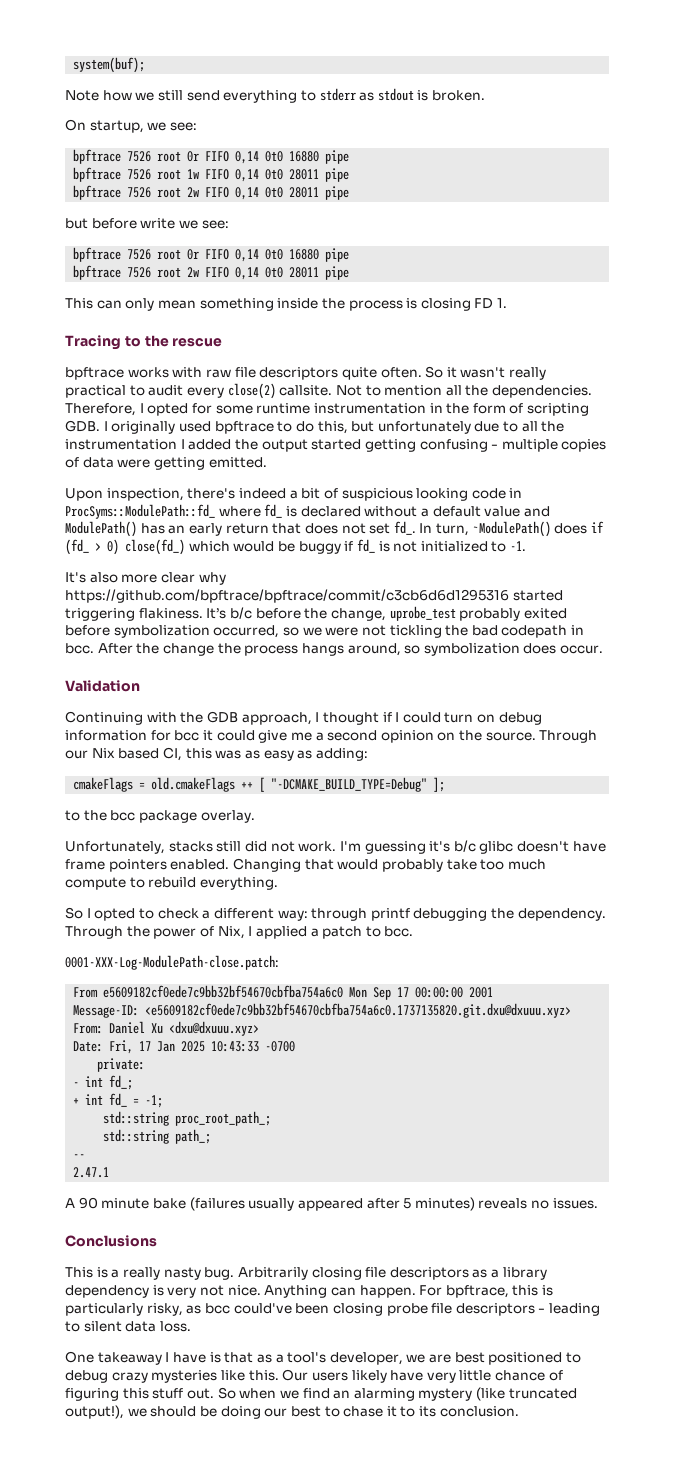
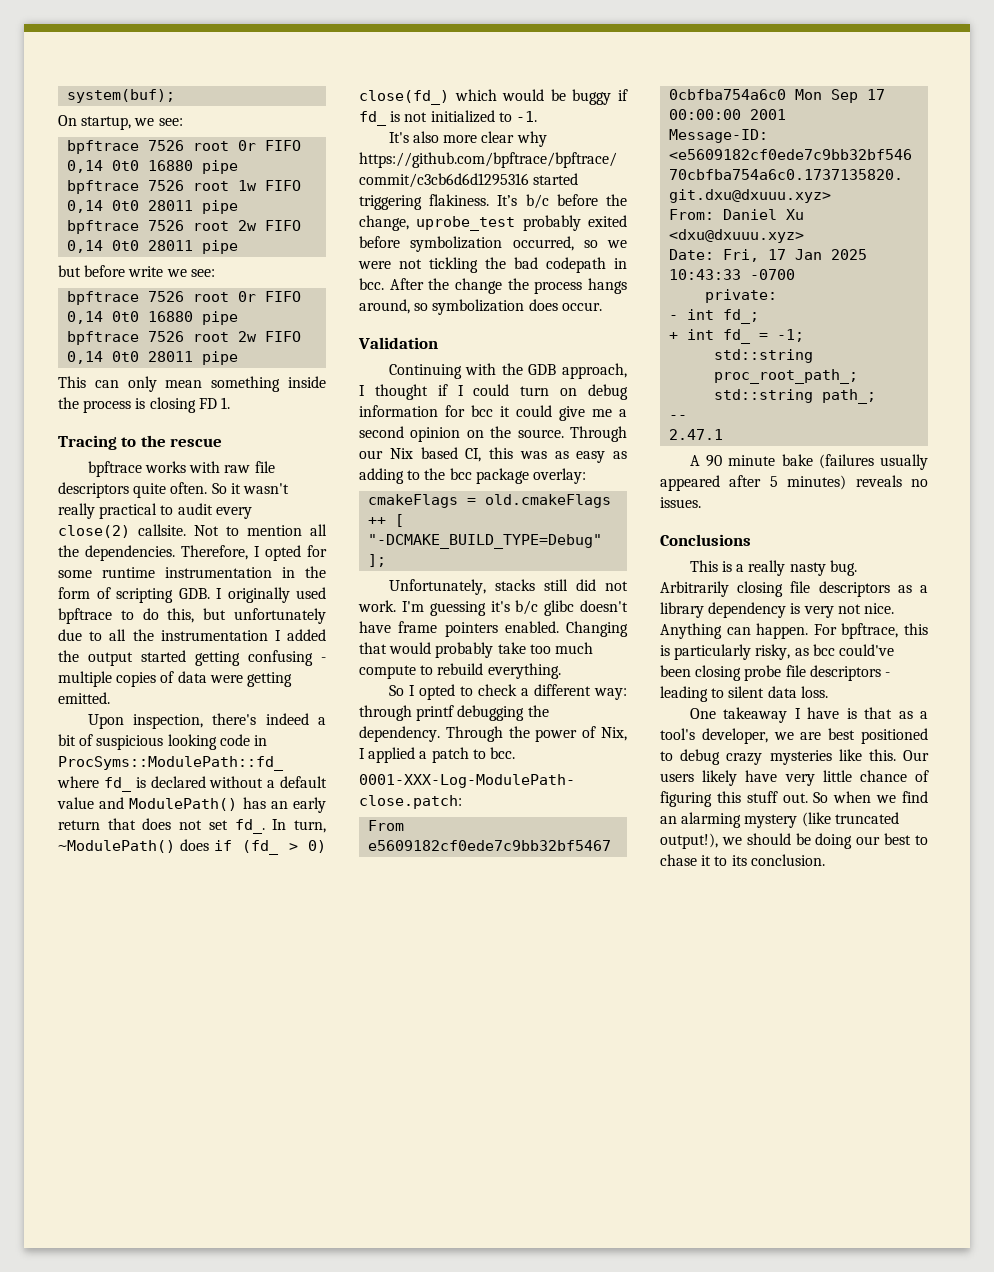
- Note how we still send everything to stderr as stdout is broken.
- Through our Nix based CI, this was as easy as adding:
+ Through our Nix based CI, this was as easy as adding to the bcc package overlay:
- to the bcc package overlay.

